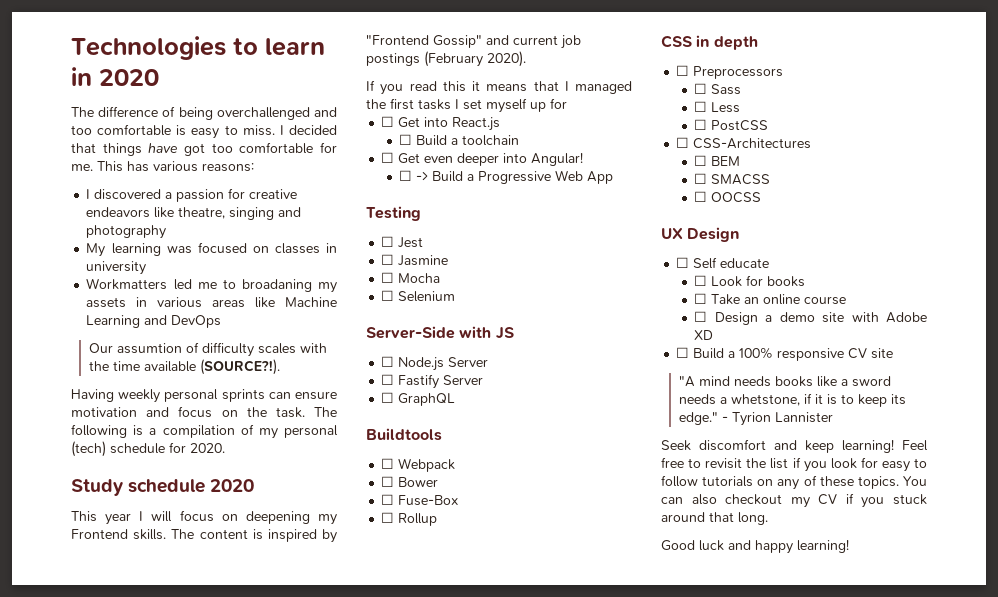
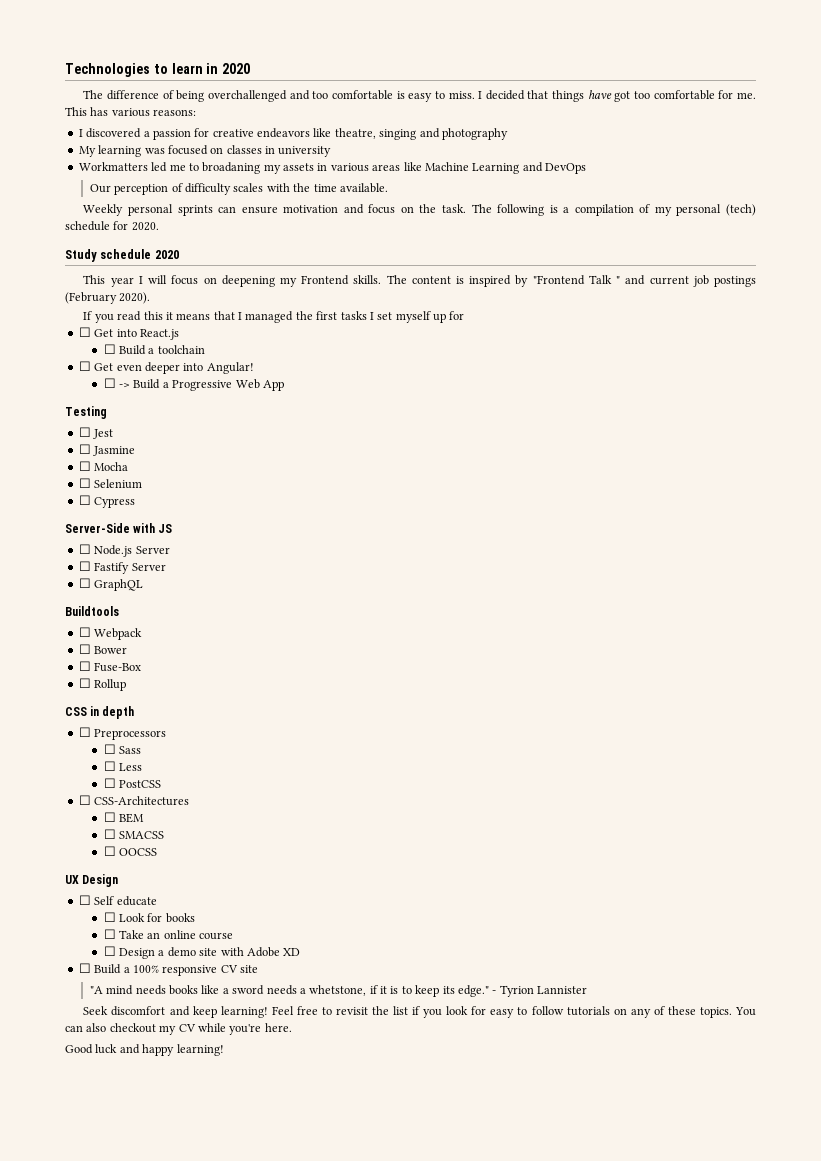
- Our assumtion of difficulty scales with the time available (SOURCE?!).
- Having weekly personal sprints can ensure motivation and focus on the task.
+ Our perception of difficulty scales with the time available.
+ Weekly personal sprints can ensure motivation and focus on the task.
- The content is inspired by "Frontend Gossip" and current job postings (February 2020).
+ The content is inspired by "Frontend Talk " and current job postings (February 2020).
+ ☐ Cypress
- You can also checkout my CV if you stuck around that long.
+ You can also checkout my CV while you're here.

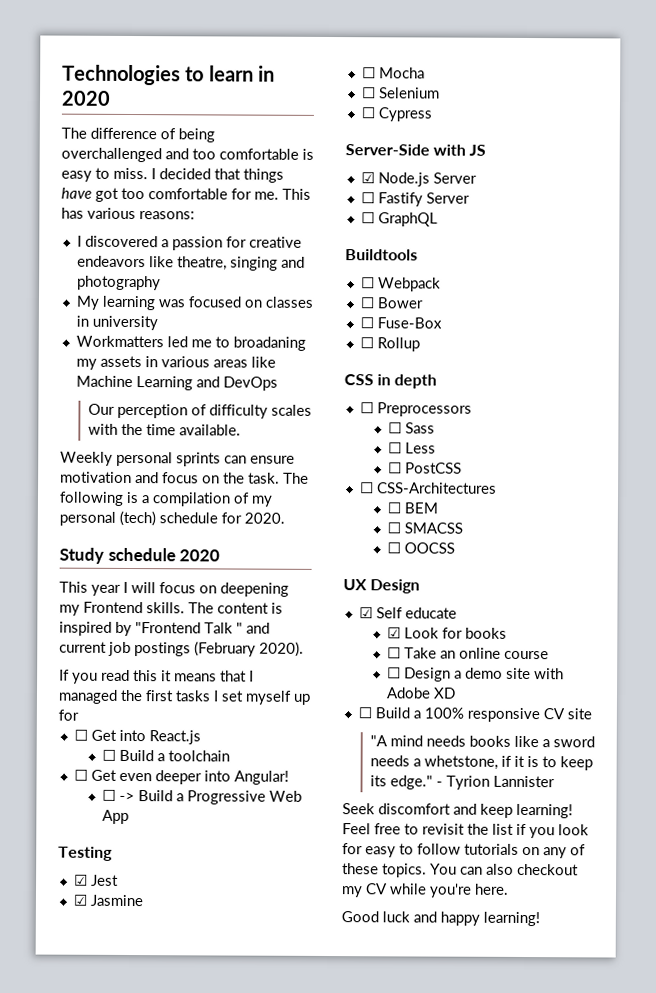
- ☐ Jest
+ ☑ Jest
- ☐ Jasmine
+ ☑ Jasmine
- ☐ Node.js Server
+ ☑ Node.js Server
- ☐ Self educate
+ ☑ Self educate
- ☐ Look for books
+ ☑ Look for books

